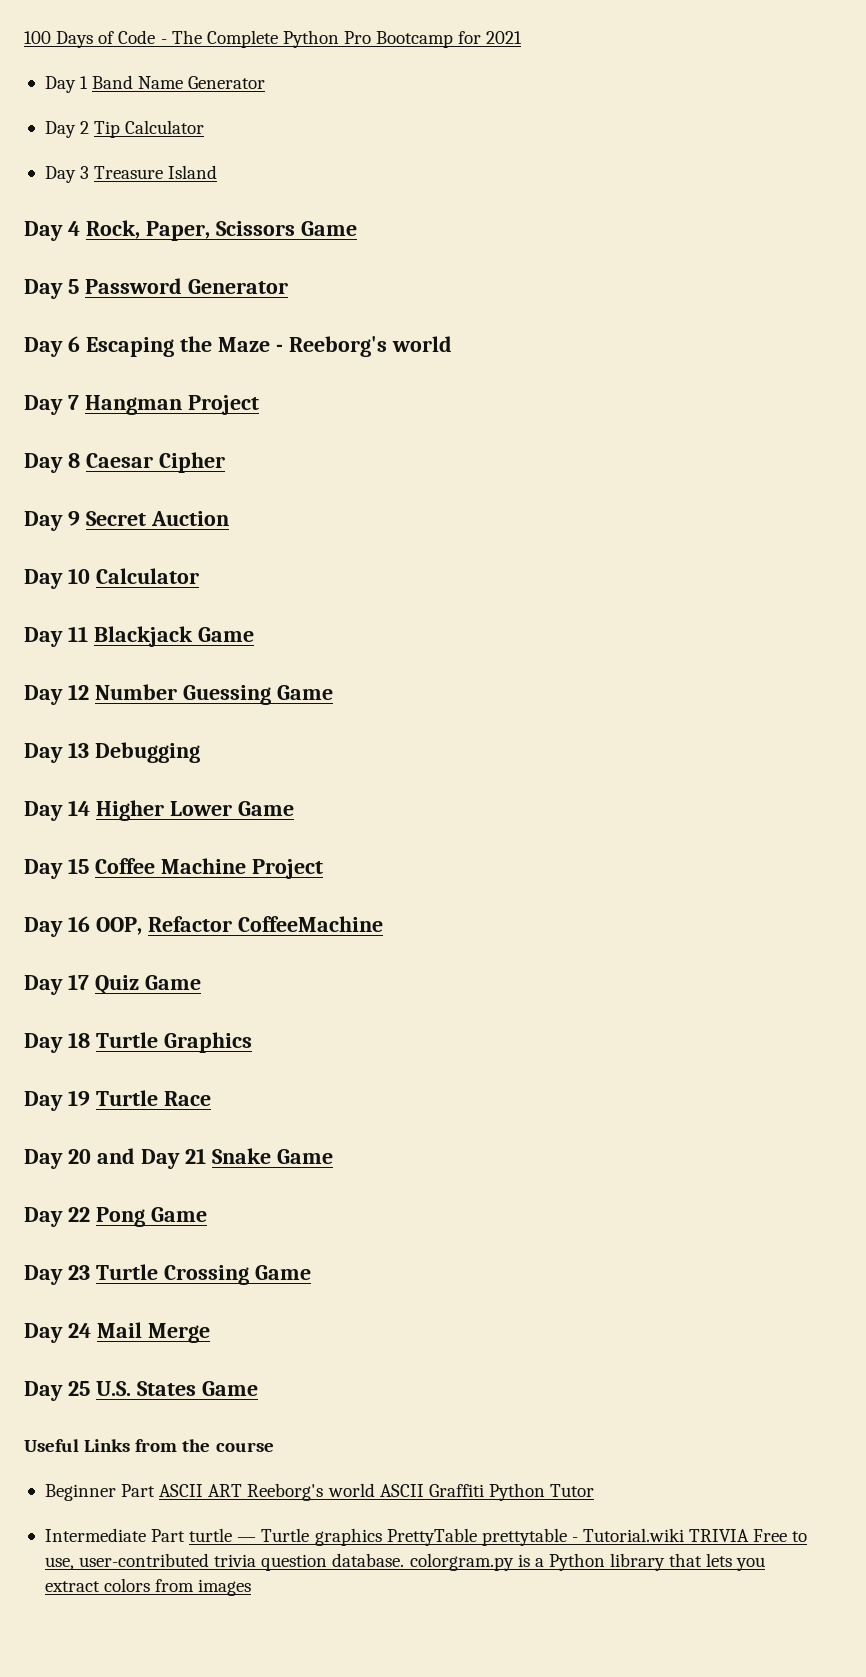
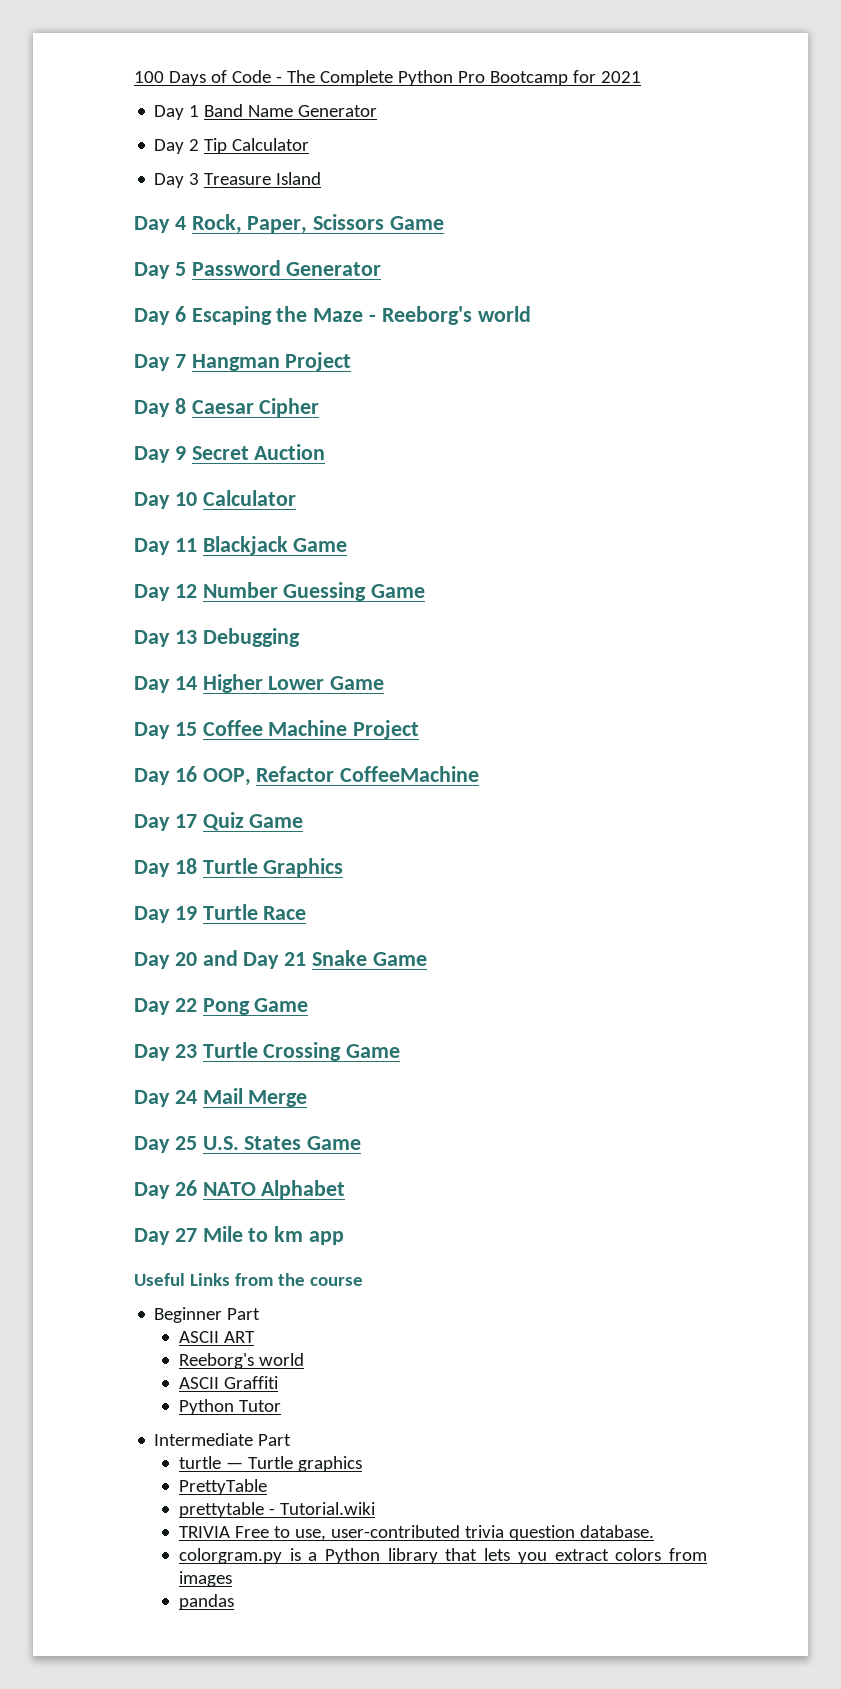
+ Day 26 NATO Alphabet
+ Day 27 Mile to km app
- Beginner Part ASCII ART Reeborg's world ASCII Graffiti Python Tutor
+ Beginner Part
+ ASCII ART
+ Reeborg's world
+ ASCII Graffiti
+ Python Tutor
- Intermediate Part turtle — Turtle graphics PrettyTable prettytable - Tutorial.wiki TRIVIA Free to use, user-contributed trivia question database. colorgram.py is a Python library that lets you extract colors from images
+ Intermediate Part
+ turtle — Turtle graphics
+ PrettyTable
+ prettytable - Tutorial.wiki
+ TRIVIA Free to use, user-contributed trivia question database.
+ colorgram.py is a Python library that lets you extract colors from images
+ pandas

